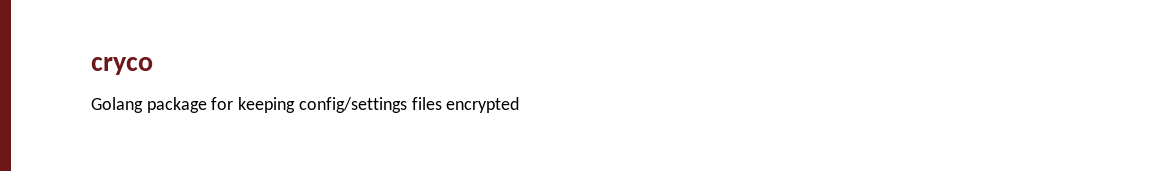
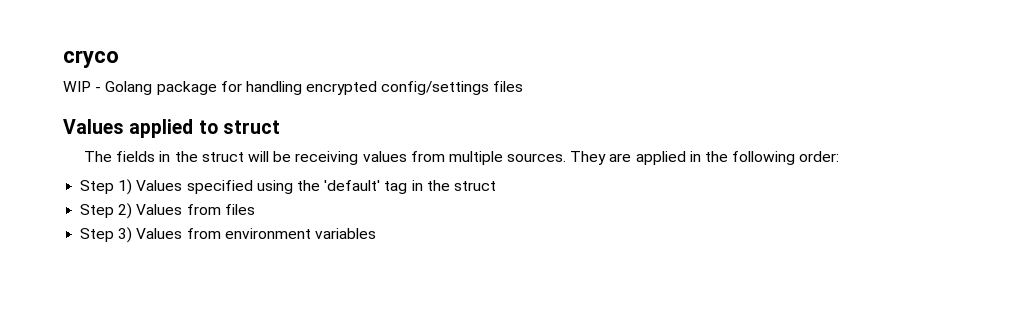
- Golang package for keeping config/settings files encrypted
+ WIP - Golang package for handling encrypted config/settings files
+ Values applied to struct
+ The fields in the struct will be receiving values from multiple sources. They are applied in the following order:
+ Step 1) Values specified using the 'default' tag in the struct
+ Step 2) Values from files
+ Step 3) Values from environment variables

